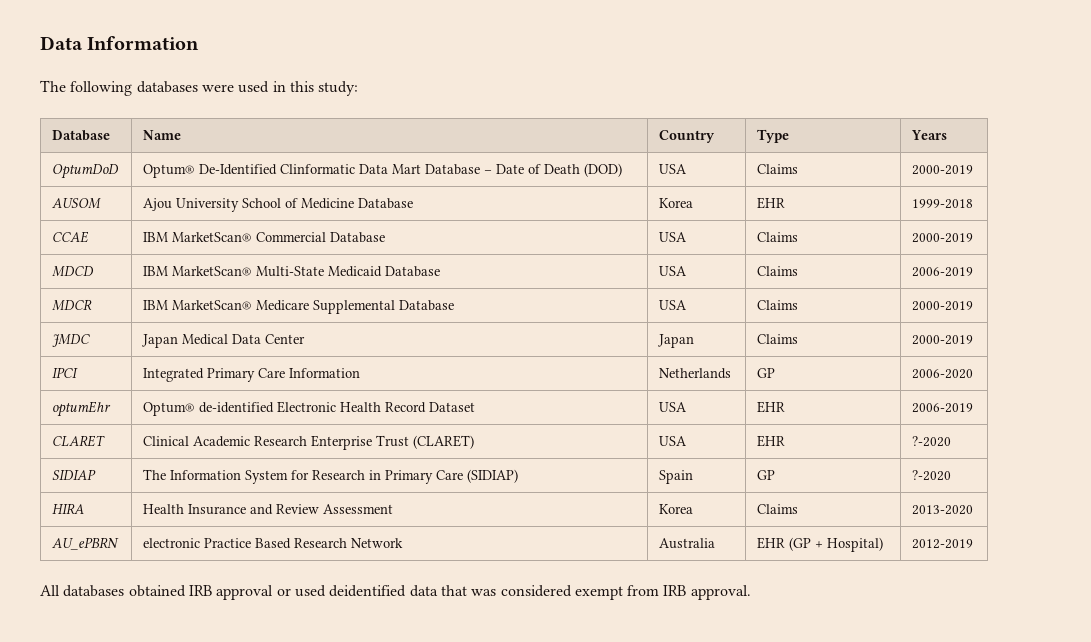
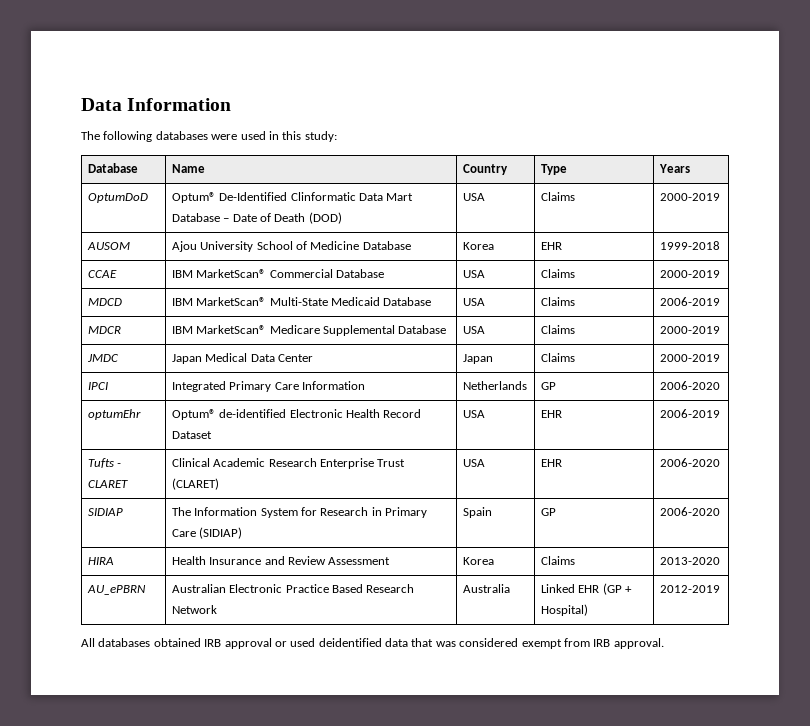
- CLARET | Clinical Academic Research Enterprise Trust (CLARET) | USA | EHR | ?-2020
+ Tufts - CLARET | Clinical Academic Research Enterprise Trust (CLARET) | USA | EHR | 2006-2020
- SIDIAP | The Information System for Research in Primary Care (SIDIAP) | Spain | GP | ?-2020
+ SIDIAP | The Information System for Research in Primary Care (SIDIAP) | Spain | GP | 2006-2020
- AU_ePBRN | electronic Practice Based Research Network | Australia | EHR (GP + Hospital) | 2012-2019
+ AU_ePBRN | Australian Electronic Practice Based Research Network | Australia | Linked EHR (GP + Hospital) | 2012-2019

